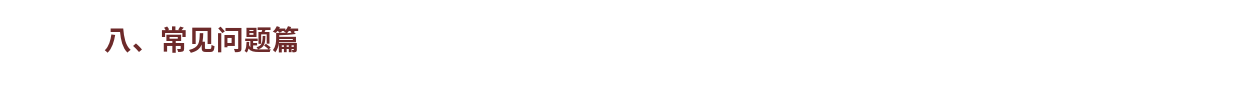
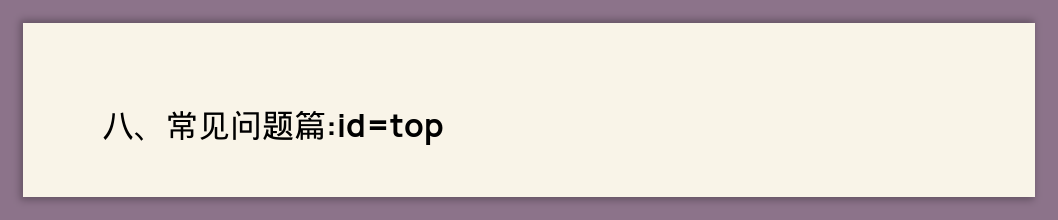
- 八、常见问题篇
+ 八、常见问题篇:id=top

